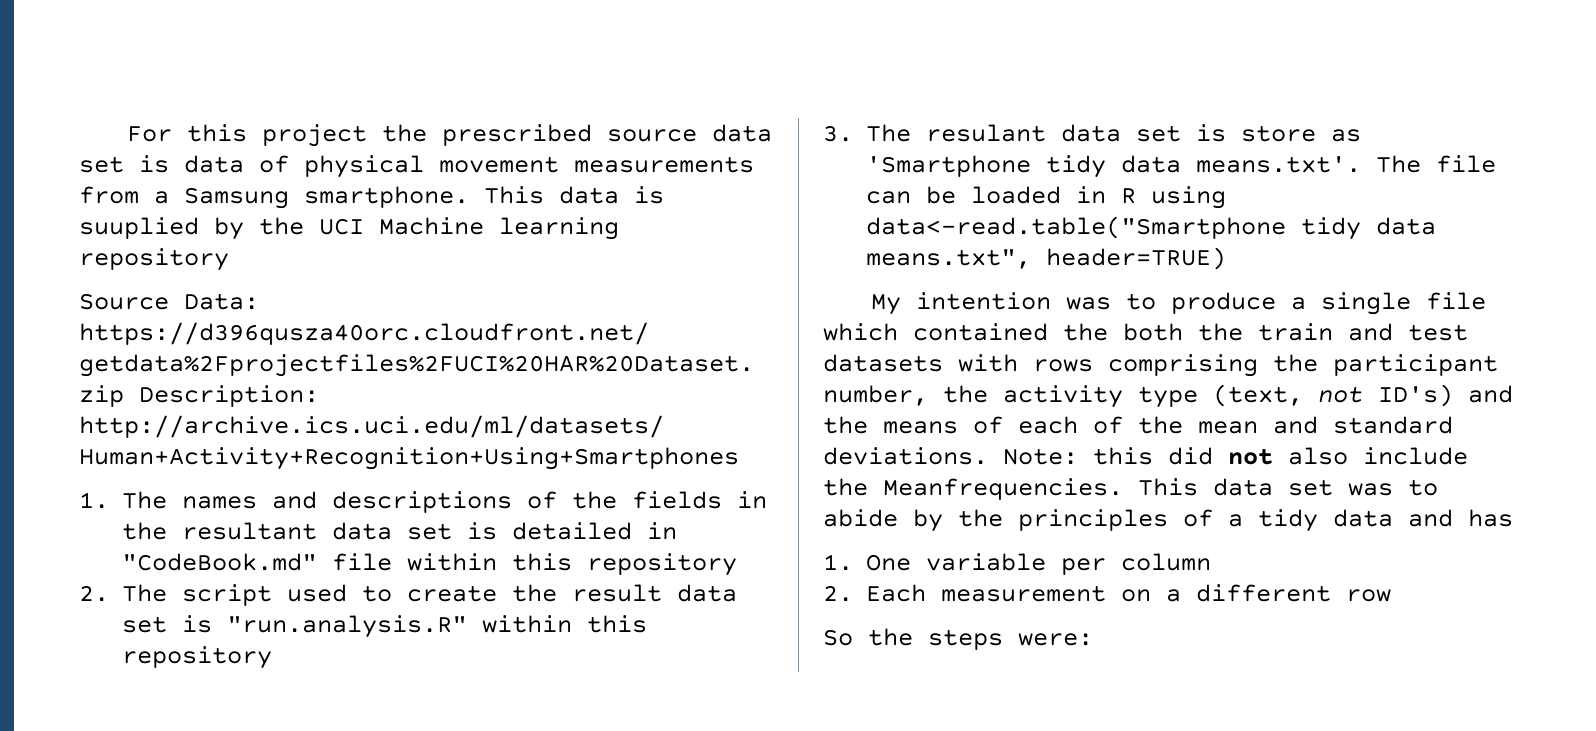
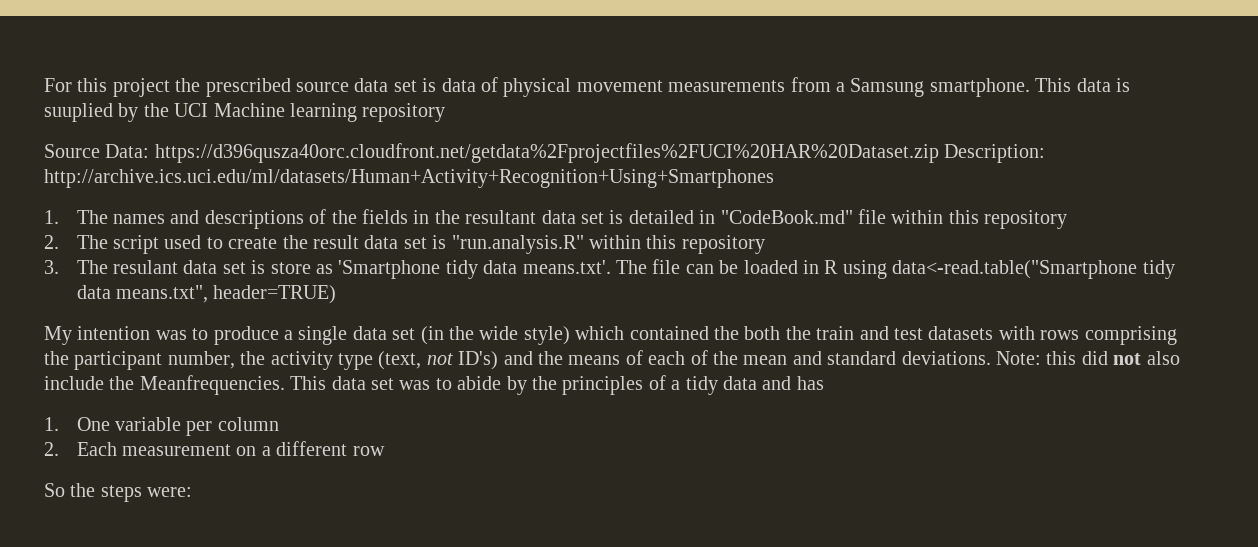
- My intention was to produce a single file which contained the both the train and test datasets with rows comprising the participant number, the activity type (text, not ID's) and the means of each of the mean and standard deviations.
+ My intention was to produce a single data set (in the wide style) which contained the both the train and test datasets with rows comprising the participant number, the activity type (text, not ID's) and the means of each of the mean and standard deviations.

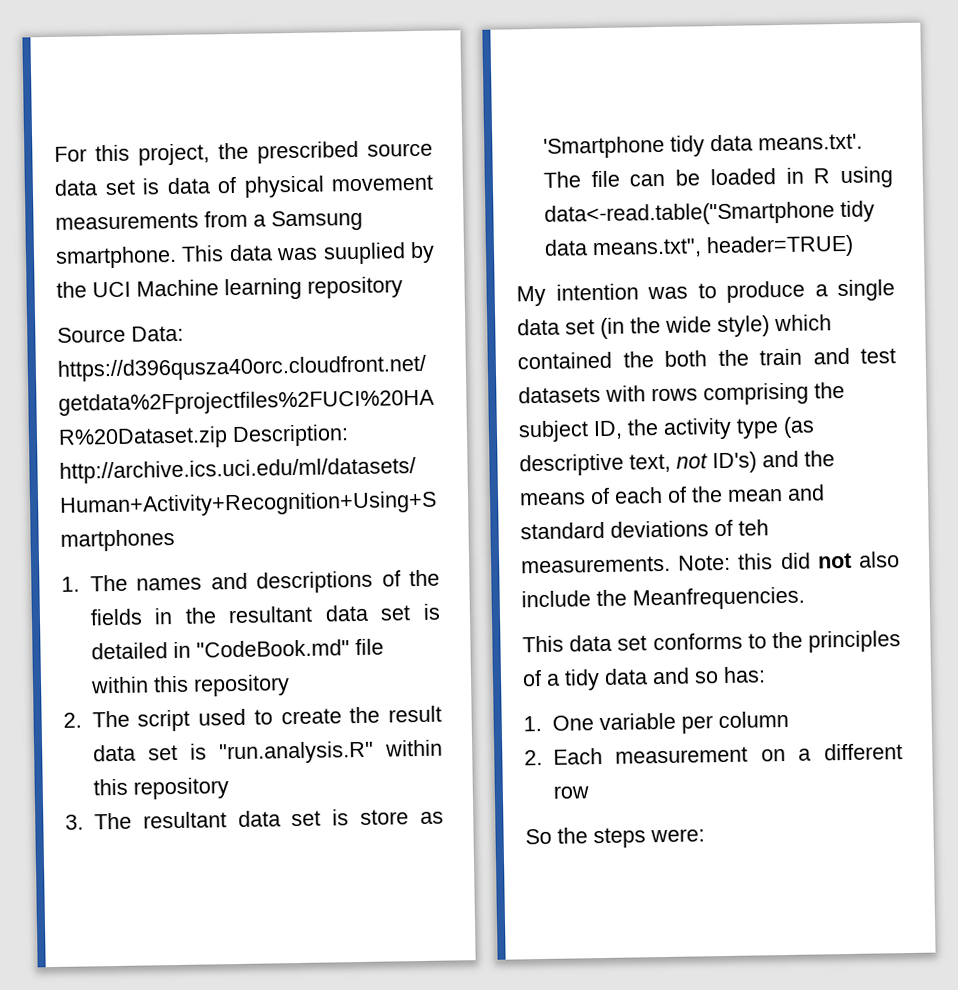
- For this project the prescribed source data set is data of physical movement measurements from a Samsung smartphone.
+ For this project, the prescribed source data set is data of physical movement measurements from a Samsung smartphone.
- This data is suuplied by the UCI Machine learning repository
+ This data was suuplied by the UCI Machine learning repository
- 3. The resulant data set is store as 'Smartphone tidy data means.txt'. The file can be loaded in R using data<-read.table("Smartphone tidy data means.txt", header=TRUE)
+ 3. The resultant data set is store as 'Smartphone tidy data means.txt'. The file can be loaded in R using data<-read.table("Smartphone tidy data means.txt", header=TRUE)
- My intention was to produce a single data set (in the wide style) which contained the both the train and test datasets with rows comprising the participant number, the activity type (text, not ID's) and the means of each of the mean and standard deviations.
+ My intention was to produce a single data set (in the wide style) which contained the both the train and test datasets with rows comprising the subject ID, the activity type (as descriptive text, not ID's) and the means of each of the mean and standard deviations of teh measurements.
- Note: this did not also include the Meanfrequencies. This data set was to abide by the principles of a tidy data and has
+ Note: this did not also include the Meanfrequencies.
+ This data set conforms to the principles of a tidy data and so has:

